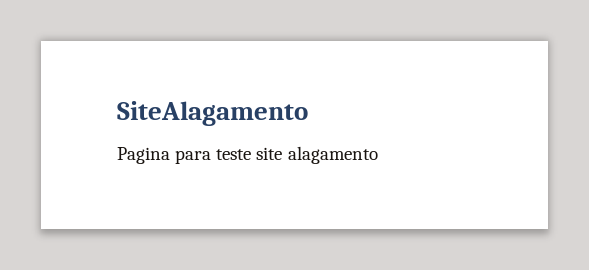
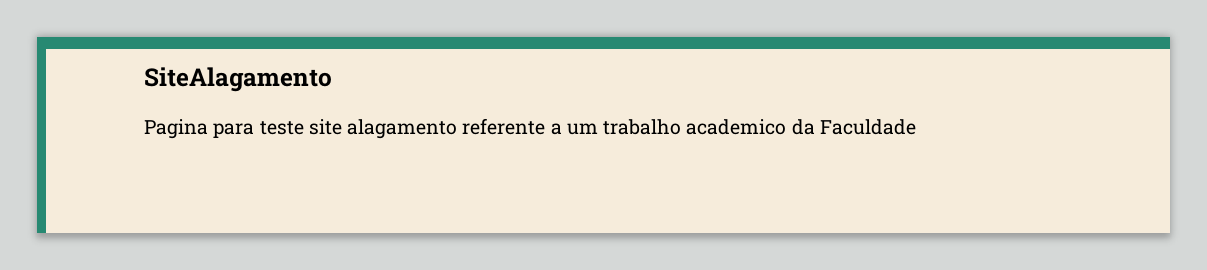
- Pagina para teste site alagamento
+ Pagina para teste site alagamento referente a um trabalho academico da Faculdade

